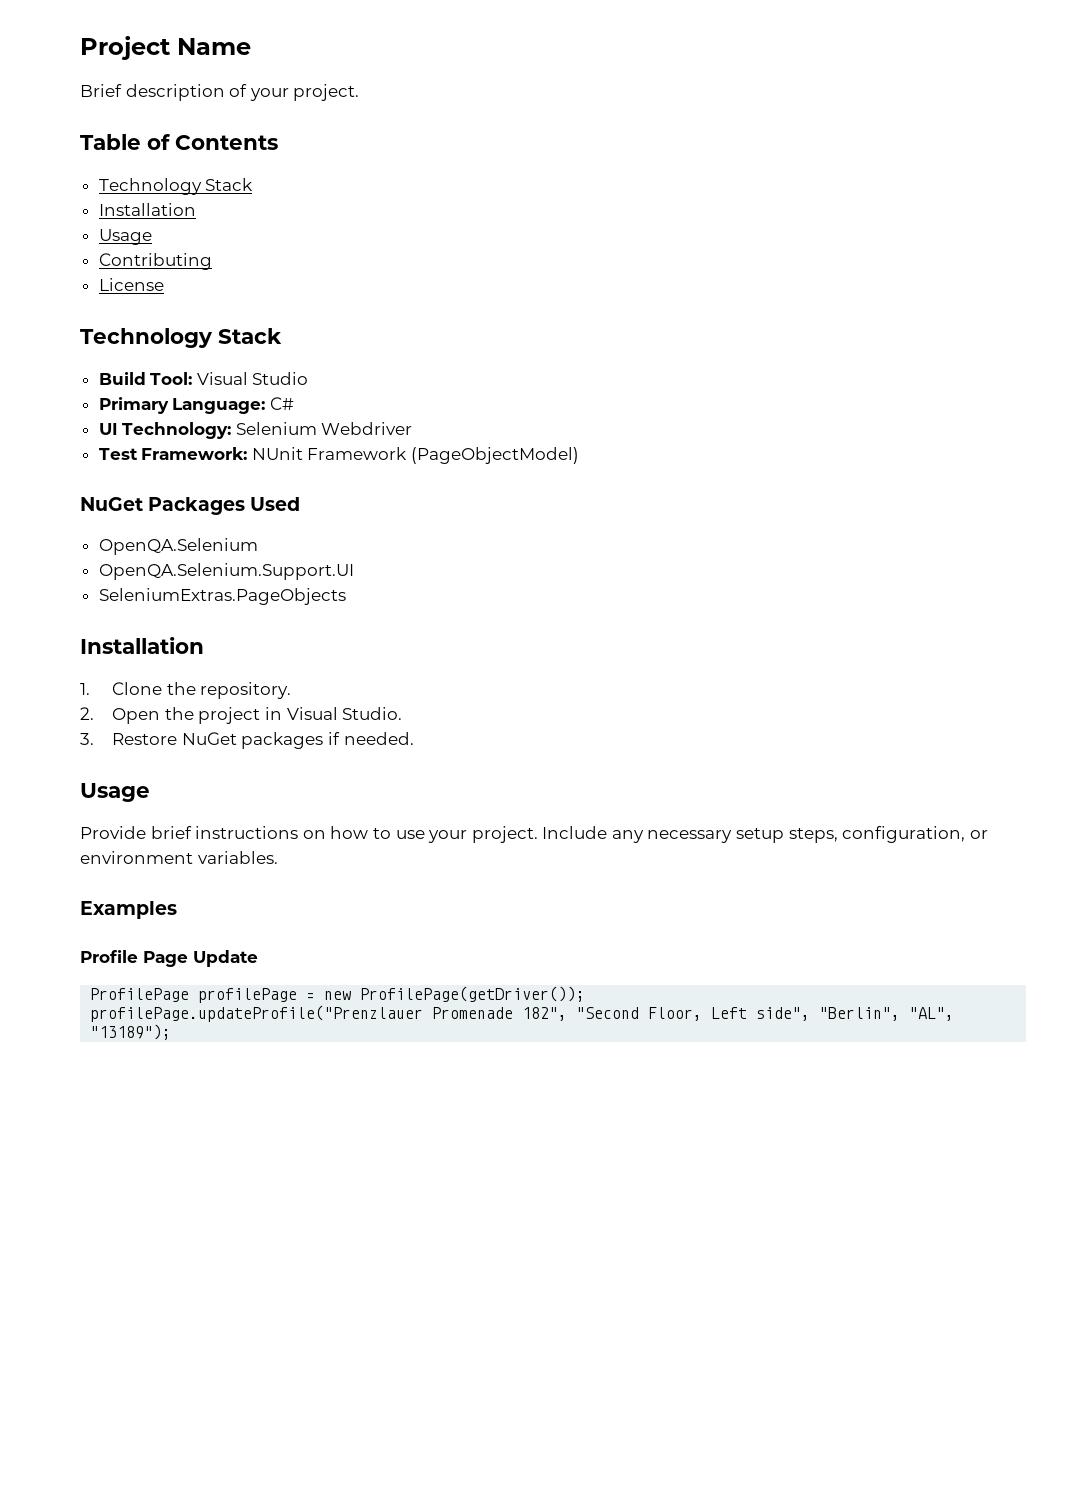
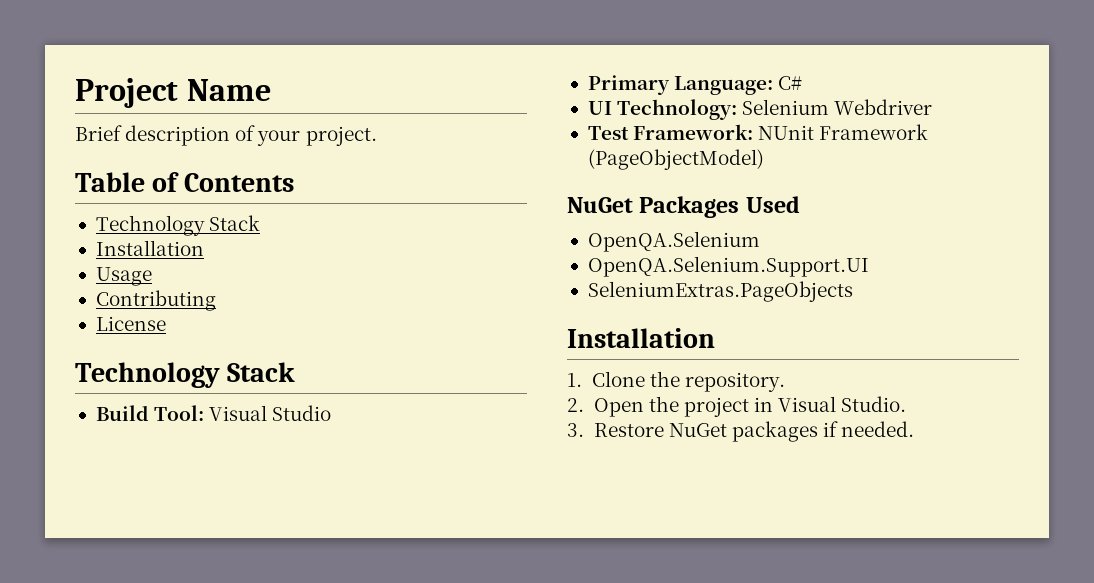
  3. Restore NuGet packages if needed.
- Usage
- Provide brief instructions on how to use your project. Include any necessary setup steps, configuration, or environment variables.
- Examples
- Profile Page Update
- ProfilePage profilePage = new ProfilePage(getDriver());
- profilePage.updateProfile("Prenzlauer Promenade 182", "Second Floor, Left side", "Berlin", "AL", "13189");

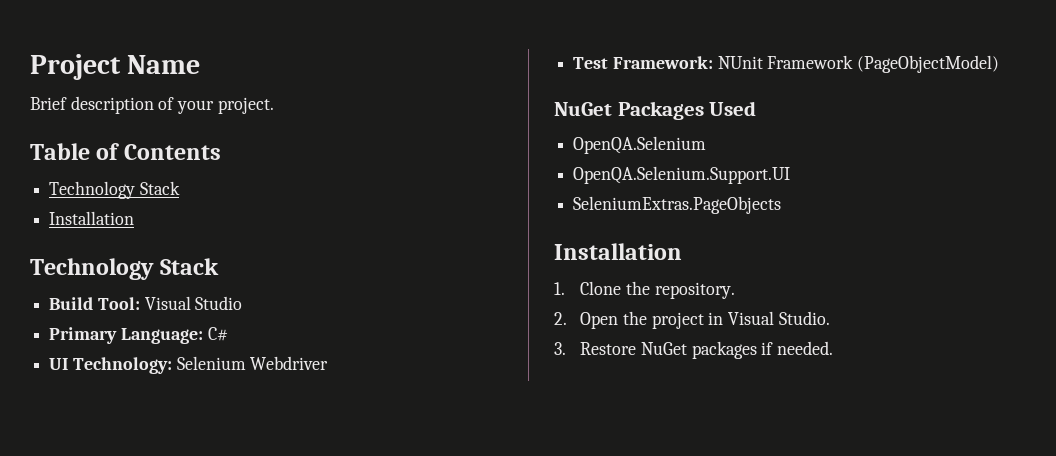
- Usage
- Contributing
- License

